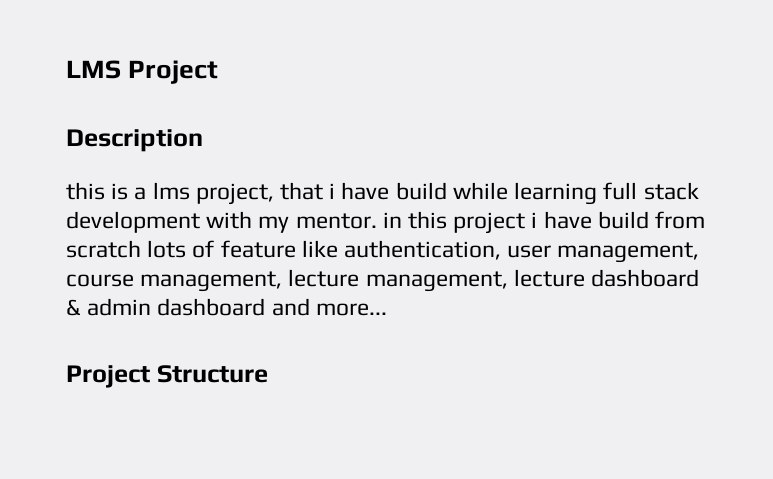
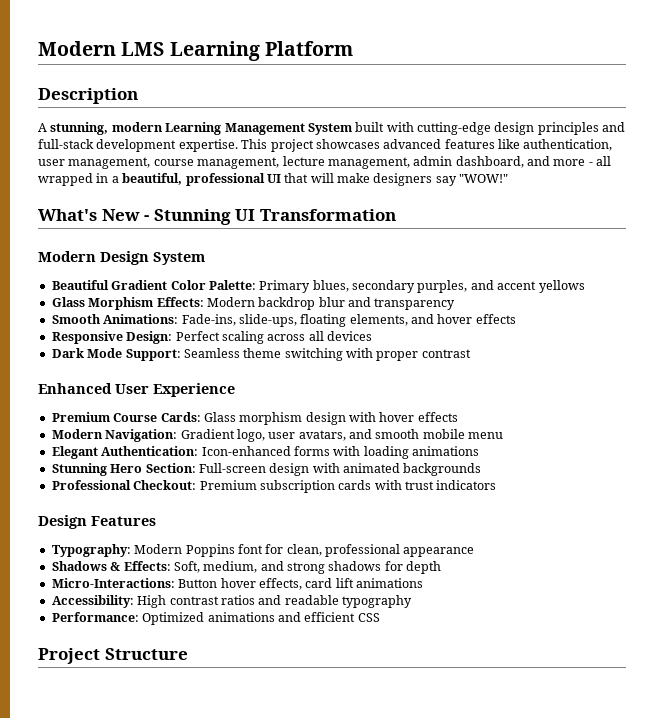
- LMS Project
+ Modern LMS Learning Platform
  Description
- this is a lms project, that i have build while learning full stack development with my mentor. in this project i have build from scratch lots of feature like authentication, user management, course management, lecture management, lecture dashboard & admin dashboard and more...
+ A stunning, modern Learning Management System built with cutting-edge design principles and full-stack development expertise. This project showcases advanced features like authentication, user management, course management, lecture management, admin dashboard, and more - all wrapped in a beautiful, professional UI that will make designers say "WOW!"
+ What's New - Stunning UI Transformation
+ Modern Design System
+ Beautiful Gradient Color Palette: Primary blues, secondary purples, and accent yellows
+ Glass Morphism Effects: Modern backdrop blur and transparency
+ Smooth Animations: Fade-ins, slide-ups, floating elements, and hover effects
+ Responsive Design: Perfect scaling across all devices
+ Dark Mode Support: Seamless theme switching with proper contrast
+ Enhanced User Experience
+ Premium Course Cards: Glass morphism design with hover effects
+ Modern Navigation: Gradient logo, user avatars, and smooth mobile menu
+ Elegant Authentication: Icon-enhanced forms with loading animations
+ Stunning Hero Section: Full-screen design with animated backgrounds
+ Professional Checkout: Premium subscription cards with trust indicators
+ Design Features
+ Typography: Modern Poppins font for clean, professional appearance
+ Shadows & Effects: Soft, medium, and strong shadows for depth
+ Micro-Interactions: Button hover effects, card lift animations
+ Accessibility: High contrast ratios and readable typography
+ Performance: Optimized animations and efficient CSS

